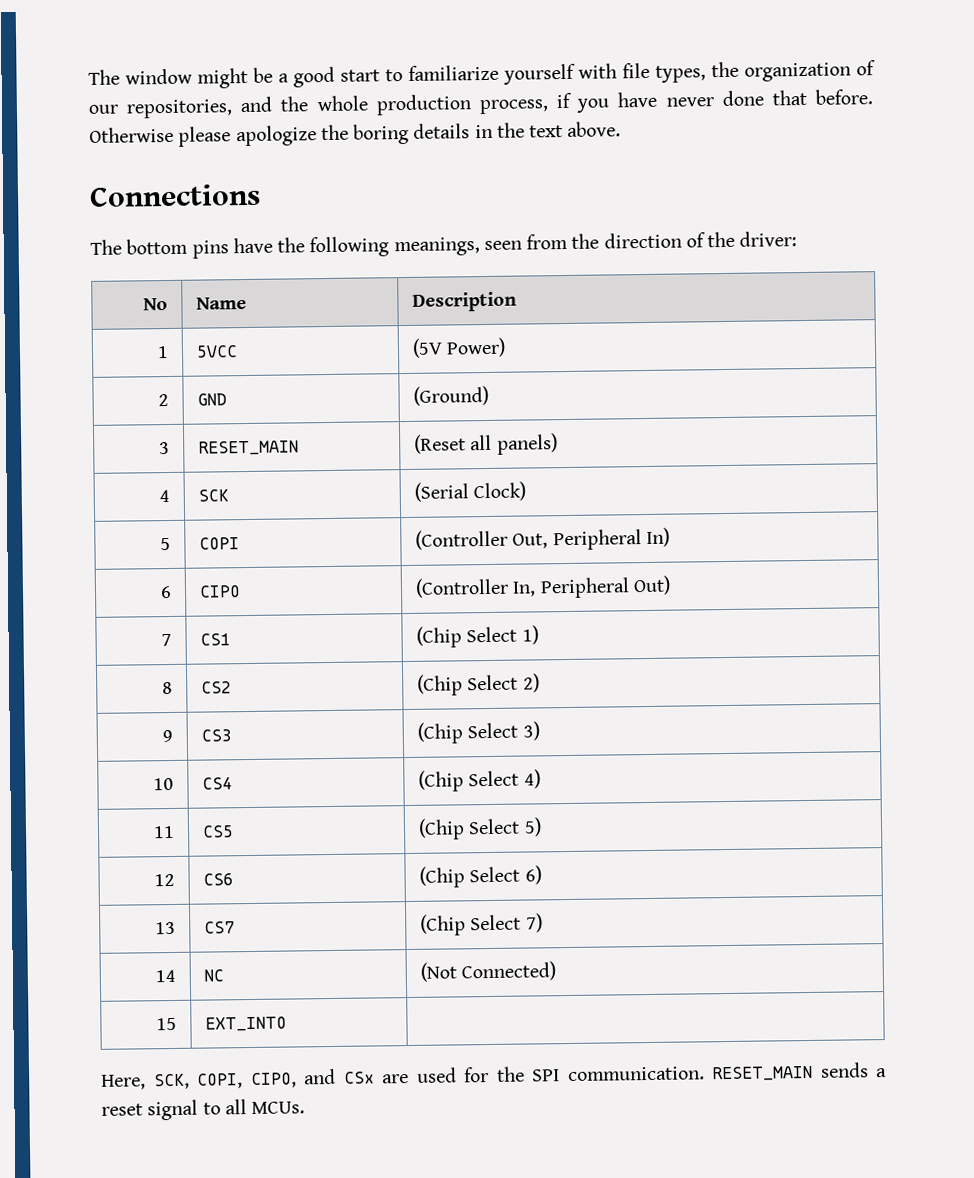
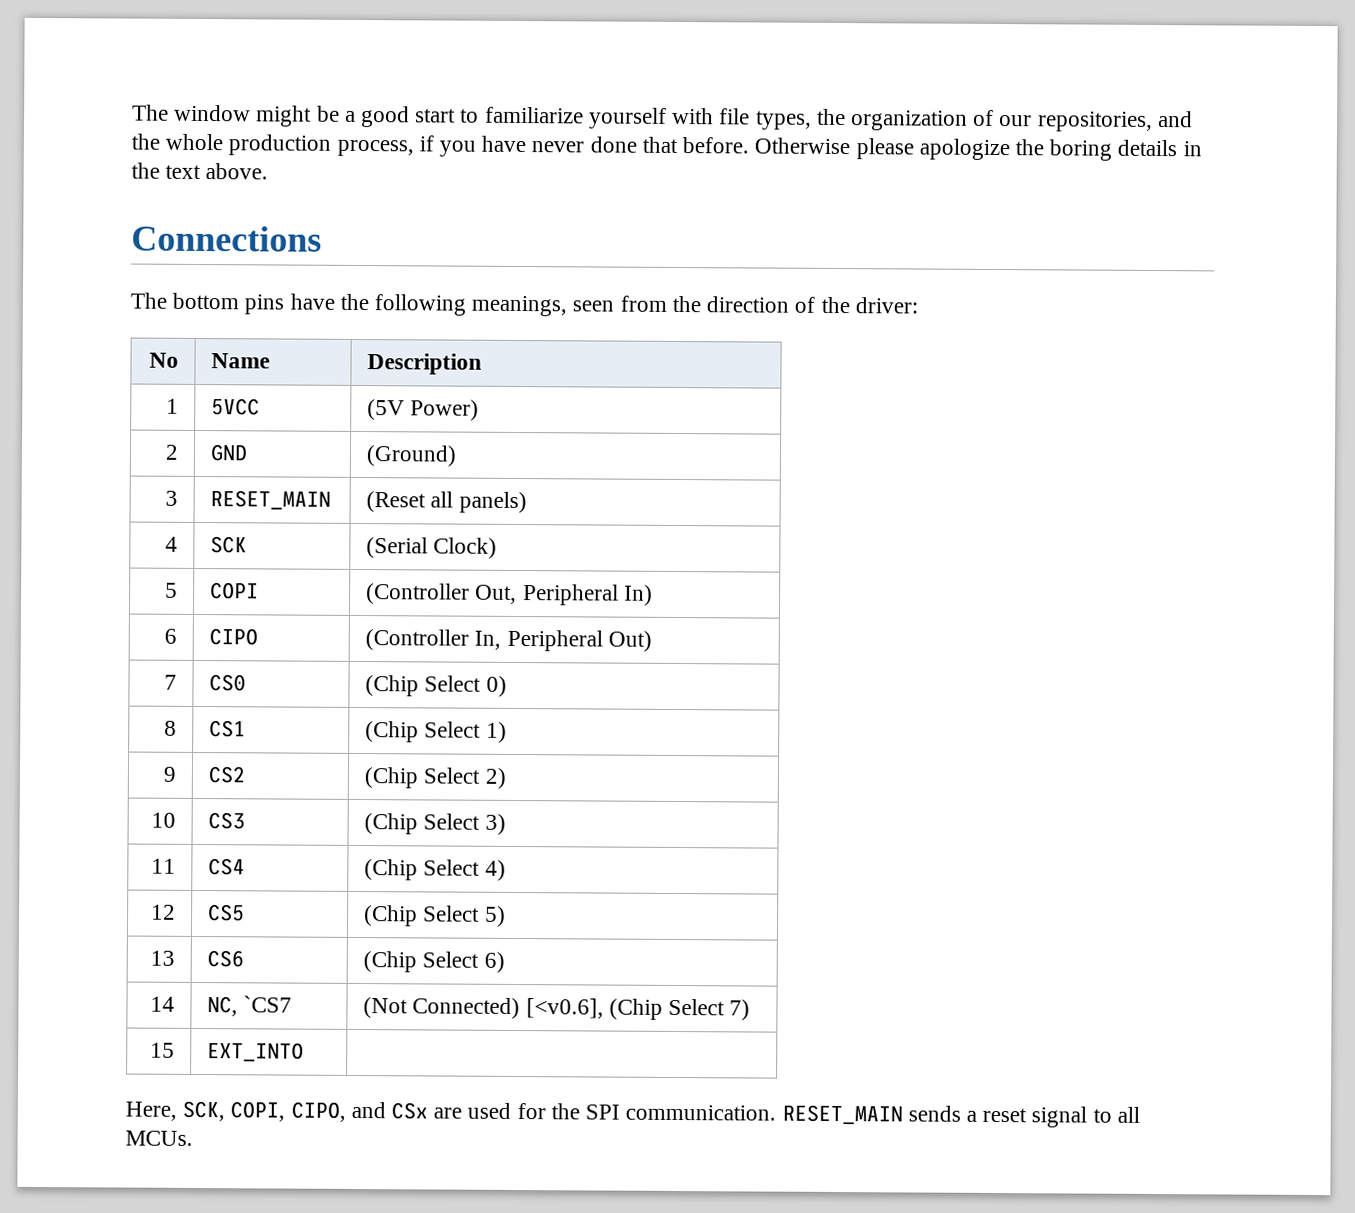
- 7 | CS1 | (Chip Select 1)
+ 7 | CS0 | (Chip Select 0)
+ 8 | CS1 | (Chip Select 1)
- 8 | CS2 | (Chip Select 2)
+ 9 | CS2 | (Chip Select 2)
- 9 | CS3 | (Chip Select 3)
+ 10 | CS3 | (Chip Select 3)
- 10 | CS4 | (Chip Select 4)
+ 11 | CS4 | (Chip Select 4)
- 11 | CS5 | (Chip Select 5)
+ 12 | CS5 | (Chip Select 5)
- 12 | CS6 | (Chip Select 6)
+ 13 | CS6 | (Chip Select 6)
- 13 | CS7 | (Chip Select 7)
+ 14 | NC, `CS7 | (Not Connected) [<v0.6], (Chip Select 7)
- 14 | NC | (Not Connected)

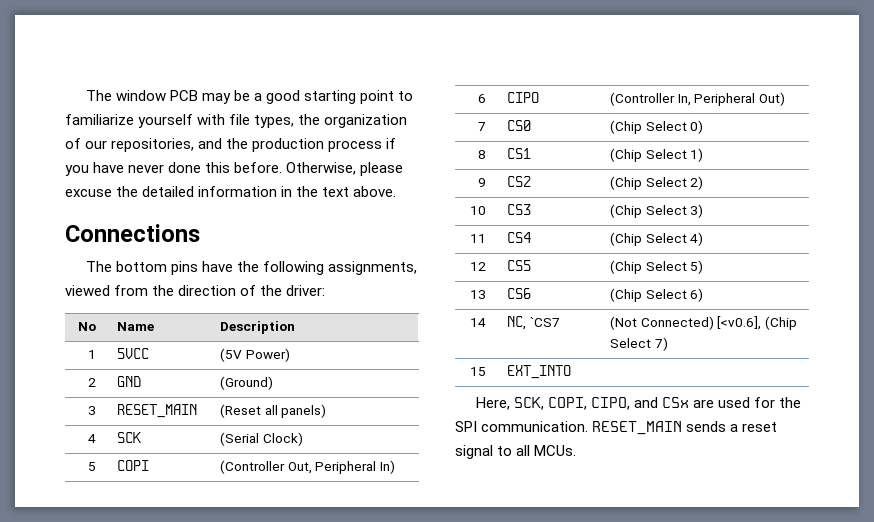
- The window might be a good start to familiarize yourself with file types, the organization of our repositories, and the whole production process, if you have never done that before. Otherwise please apologize the boring details in the text above.
+ The window PCB may be a good starting point to familiarize yourself with file types, the organization of our repositories, and the production process if you have never done this before. Otherwise, please excuse the detailed information in the text above.
- The bottom pins have the following meanings, seen from the direction of the driver:
+ The bottom pins have the following assignments, viewed from the direction of the driver:

